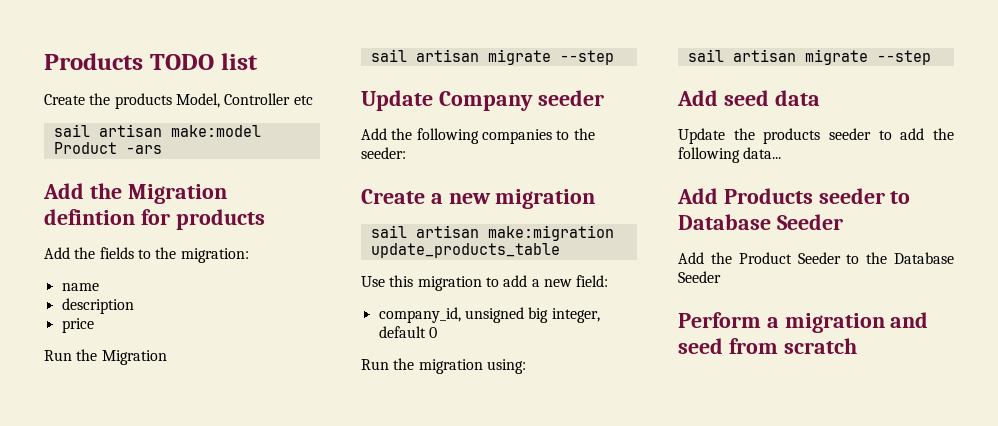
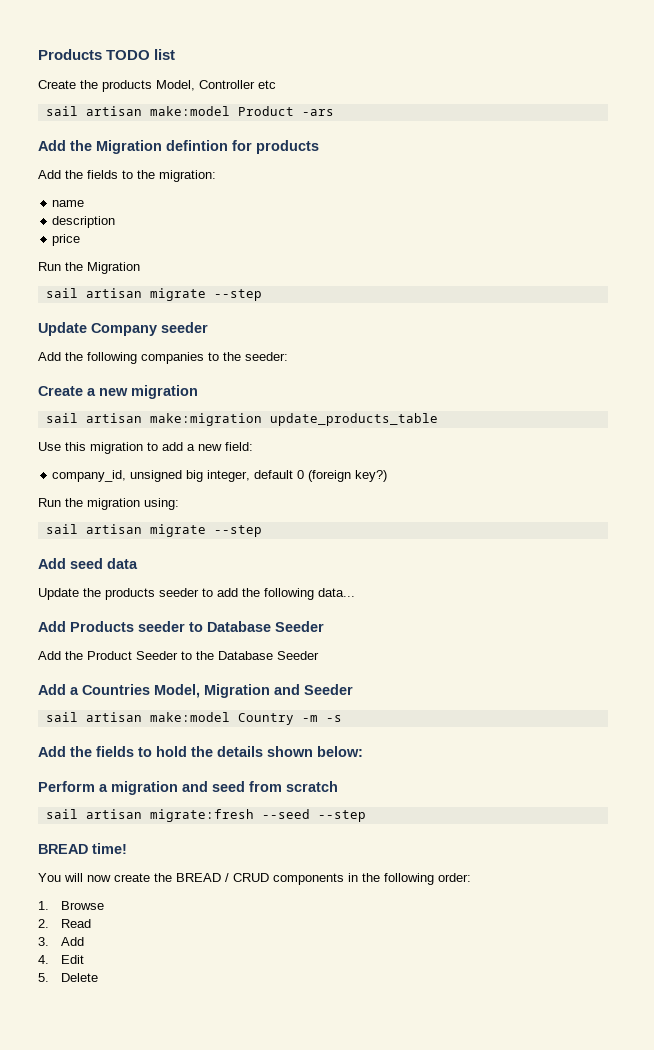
- company_id, unsigned big integer, default 0
+ company_id, unsigned big integer, default 0 (foreign key?)
+ Add a Countries Model, Migration and Seeder
+ sail artisan make:model Country -m -s
+ Add the fields to hold the details shown below:
+ sail artisan migrate:fresh --seed --step
+ BREAD time!
+ You will now create the BREAD / CRUD components in the following order:
+ 1. Browse
+ 2. Read
+ 3. Add
+ 4. Edit
+ 5. Delete

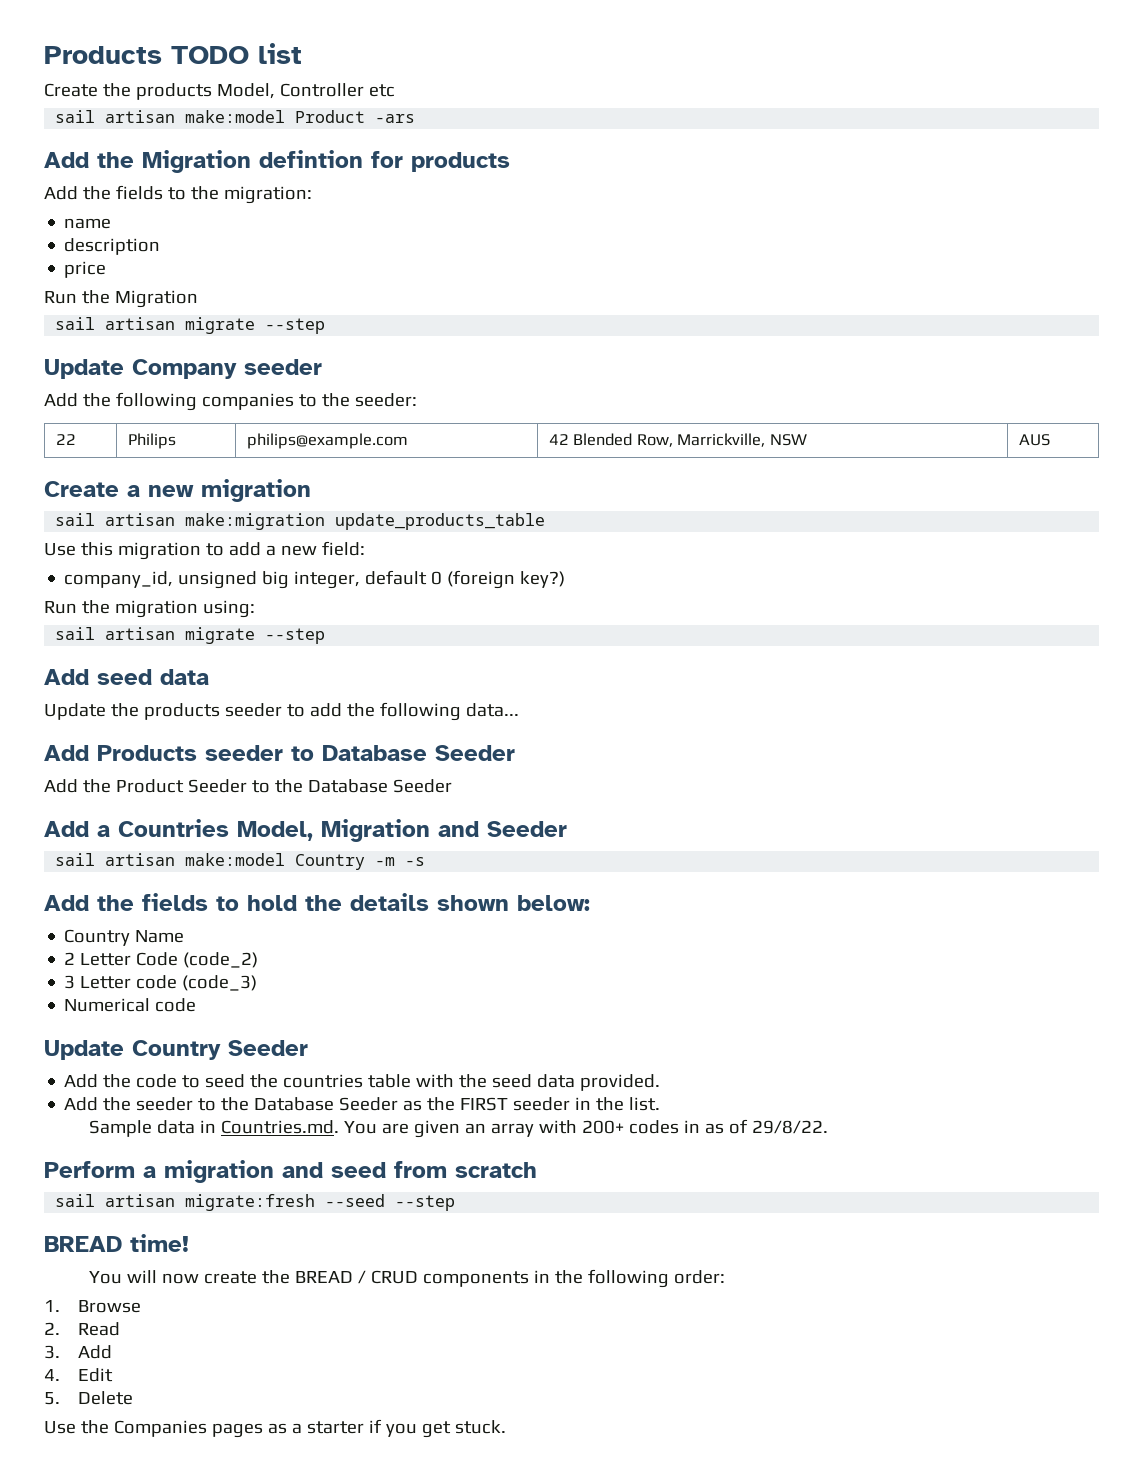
+ 22 | Philips | philips@example.com | 42 Blended Row, Marrickville, NSW | AUS
+ Country Name
+ 2 Letter Code (code_2)
+ 3 Letter code (code_3)
+ Numerical code
+ Update Country Seeder
+ Add the code to seed the countries table with the seed data provided.
+ Add the seeder to the Database Seeder as the FIRST seeder in the list.
+ Sample data in Countries.md. You are given an array with 200+ codes in as of 29/8/22.
+ Use the Companies pages as a starter if you get stuck.

